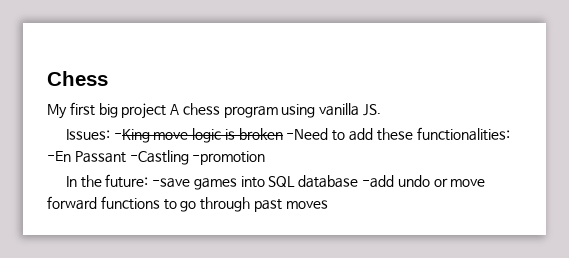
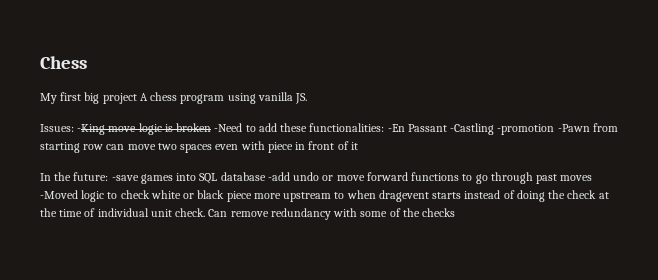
- Issues: -King move logic is broken -Need to add these functionalities: -En Passant -Castling -promotion
+ Issues: -King move logic is broken -Need to add these functionalities: -En Passant -Castling -promotion -Pawn from starting row can move two spaces even with piece in front of it
- In the future: -save games into SQL database -add undo or move forward functions to go through past moves
+ In the future: -save games into SQL database -add undo or move forward functions to go through past moves -Moved logic to check white or black piece more upstream to when dragevent starts instead of doing the check at the time of individual unit check. Can remove redundancy with some of the checks

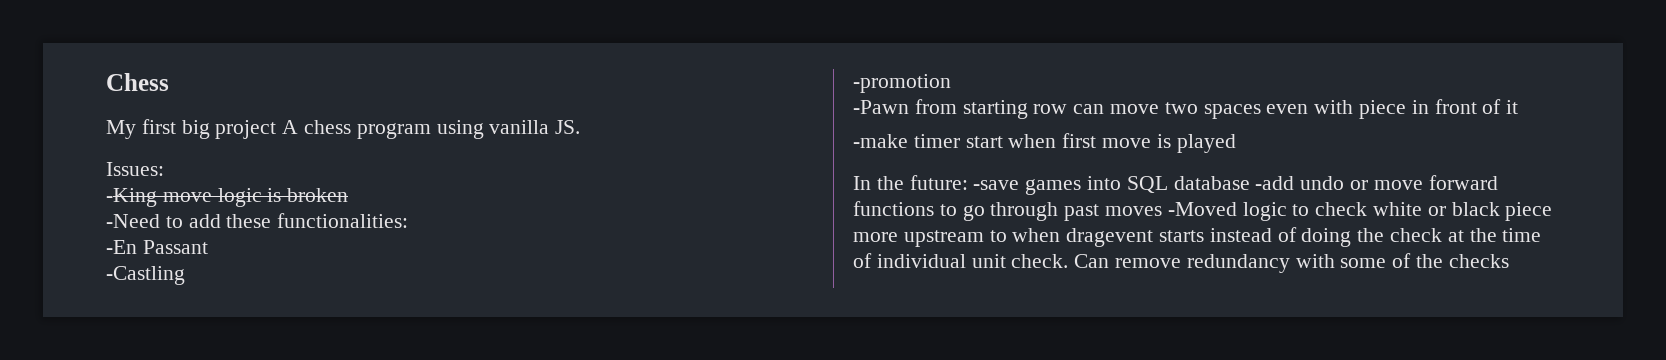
- Issues: -King move logic is broken -Need to add these functionalities: -En Passant -Castling -promotion -Pawn from starting row can move two spaces even with piece in front of it
+ Issues:
+ -King move logic is broken
+ -Need to add these functionalities:
+ -En Passant
+ -Castling
+ -promotion
+ -Pawn from starting row can move two spaces even with piece in front of it
+ -make timer start when first move is played

